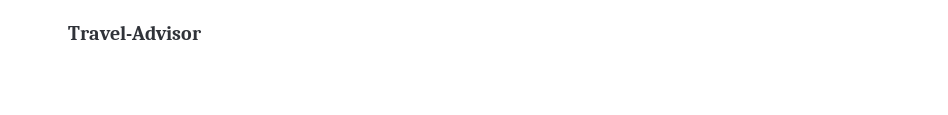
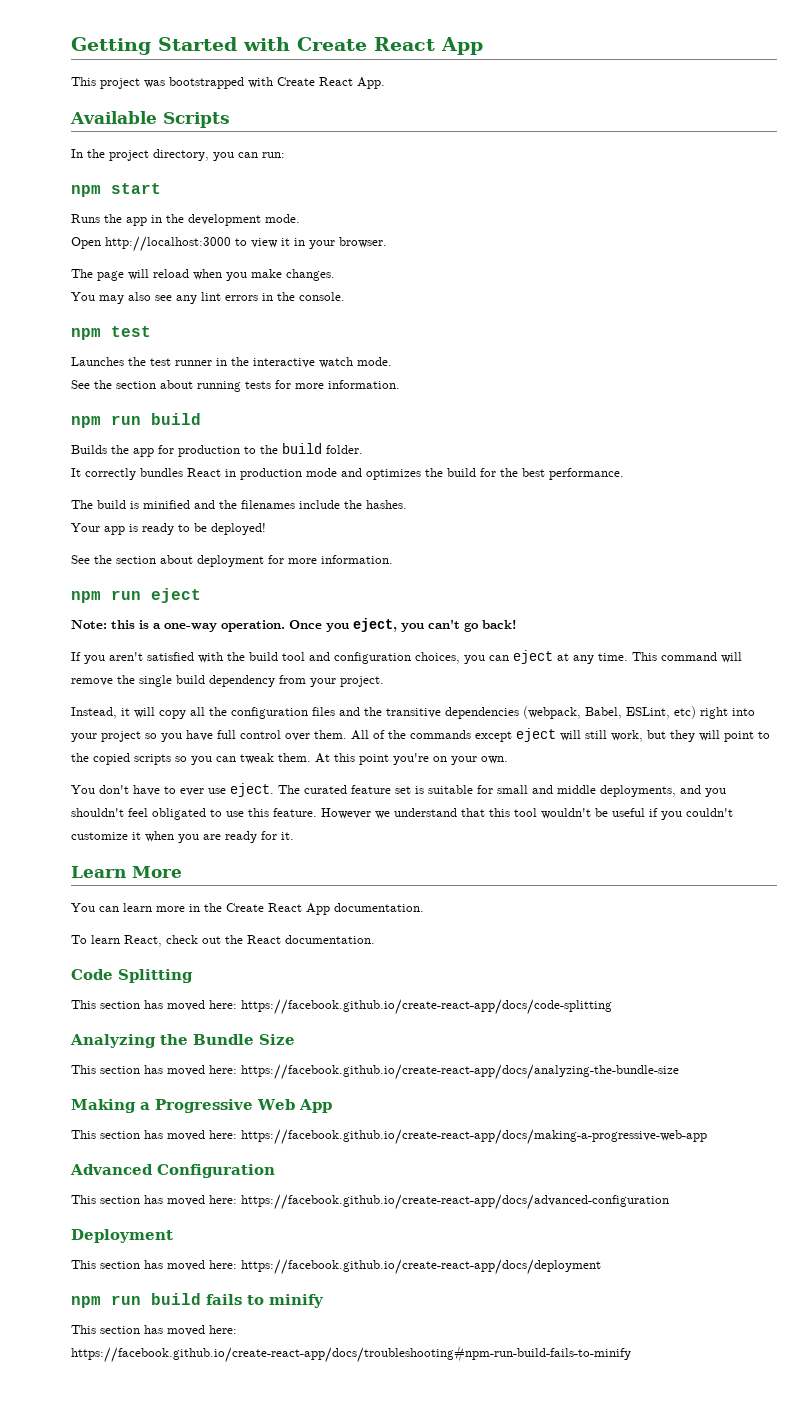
- Travel-Advisor
+ Getting Started with Create React App
+ This project was bootstrapped with Create React App.
+ Available Scripts
+ In the project directory, you can run:
+ npm start
+ Runs the app in the development mode.
+ Open http://localhost:3000 to view it in your browser.
+ The page will reload when you make changes.
+ You may also see any lint errors in the console.
+ npm test
+ Launches the test runner in the interactive watch mode.
+ See the section about running tests for more information.
+ npm run build
+ Builds the app for production to the build folder.
+ It correctly bundles React in production mode and optimizes the build for the best performance.
+ The build is minified and the filenames include the hashes.
+ Your app is ready to be deployed!
+ See the section about deployment for more information.
+ npm run eject
+ Note: this is a one-way operation. Once you eject, you can't go back!
+ If you aren't satisfied with the build tool and configuration choices, you can eject at any time. This command will remove the single build dependency from your project.
+ Instead, it will copy all the configuration files and the transitive dependencies (webpack, Babel, ESLint, etc) right into your project so you have full control over them. All of the commands except eject will still work, but they will point to the copied scripts so you can tweak them. At this point you're on your own.
+ You don't have to ever use eject. The curated feature set is suitable for small and middle deployments, and you shouldn't feel obligated to use this feature. However we understand that this tool wouldn't be useful if you couldn't customize it when you are ready for it.
+ Learn More
+ You can learn more in the Create React App documentation.
+ To learn React, check out the React documentation.
+ Code Splitting
+ This section has moved here: https://facebook.github.io/create-react-app/docs/code-splitting
+ Analyzing the Bundle Size
+ This section has moved here: https://facebook.github.io/create-react-app/docs/analyzing-the-bundle-size
+ Making a Progressive Web App
+ This section has moved here: https://facebook.github.io/create-react-app/docs/making-a-progressive-web-app
+ Advanced Configuration
+ This section has moved here: https://facebook.github.io/create-react-app/docs/advanced-configuration
+ Deployment
+ This section has moved here: https://facebook.github.io/create-react-app/docs/deployment
+ npm run build fails to minify
+ This section has moved here: https://facebook.github.io/create-react-app/docs/troubleshooting#npm-run-build-fails-to-minify

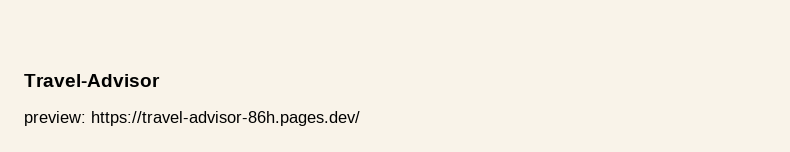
- Getting Started with Create React App
- This project was bootstrapped with Create React App.
- Available Scripts
- In the project directory, you can run:
- npm start
- Runs the app in the development mode.
- Open http://localhost:3000 to view it in your browser.
- The page will reload when you make changes.
- You may also see any lint errors in the console.
- npm test
- Launches the test runner in the interactive watch mode.
- See the section about running tests for more information.
- npm run build
- Builds the app for production to the build folder.
- It correctly bundles React in production mode and optimizes the build for the best performance.
- The build is minified and the filenames include the hashes.
- Your app is ready to be deployed!
- See the section about deployment for more information.
- npm run eject
- Note: this is a one-way operation. Once you eject, you can't go back!
- If you aren't satisfied with the build tool and configuration choices, you can eject at any time. This command will remove the single build dependency from your project.
- Instead, it will copy all the configuration files and the transitive dependencies (webpack, Babel, ESLint, etc) right into your project so you have full control over them. All of the commands except eject will still work, but they will point to the copied scripts so you can tweak them. At this point you're on your own.
- You don't have to ever use eject. The curated feature set is suitable for small and middle deployments, and you shouldn't feel obligated to use this feature. However we understand that this tool wouldn't be useful if you couldn't customize it when you are ready for it.
- Learn More
- You can learn more in the Create React App documentation.
- To learn React, check out the React documentation.
- Code Splitting
- This section has moved here: https://facebook.github.io/create-react-app/docs/code-splitting
- Analyzing the Bundle Size
- This section has moved here: https://facebook.github.io/create-react-app/docs/analyzing-the-bundle-size
- Making a Progressive Web App
- This section has moved here: https://facebook.github.io/create-react-app/docs/making-a-progressive-web-app
- Advanced Configuration
- This section has moved here: https://facebook.github.io/create-react-app/docs/advanced-configuration
- Deployment
- This section has moved here: https://facebook.github.io/create-react-app/docs/deployment
- npm run build fails to minify
- This section has moved here: https://facebook.github.io/create-react-app/docs/troubleshooting#npm-run-build-fails-to-minify
+ Travel-Advisor
+ preview: https://travel-advisor-86h.pages.dev/

